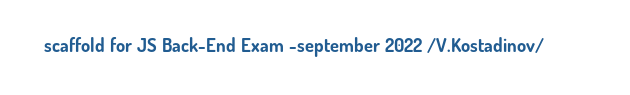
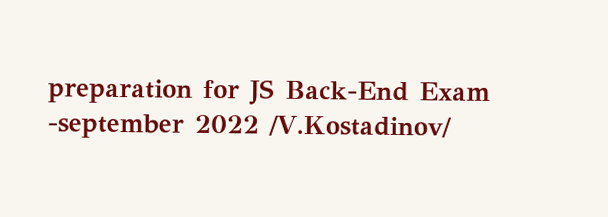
- scaffold for JS Back-End Exam -september 2022 /V.Kostadinov/
+ preparation for JS Back-End Exam -september 2022 /V.Kostadinov/

